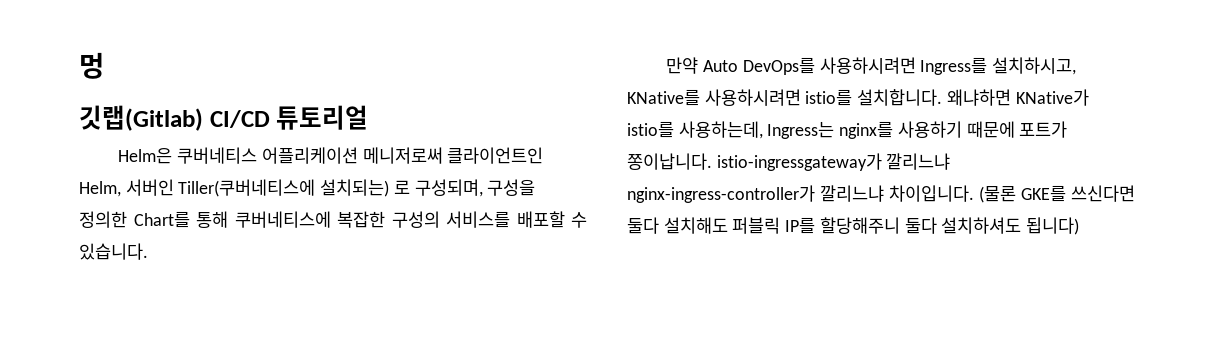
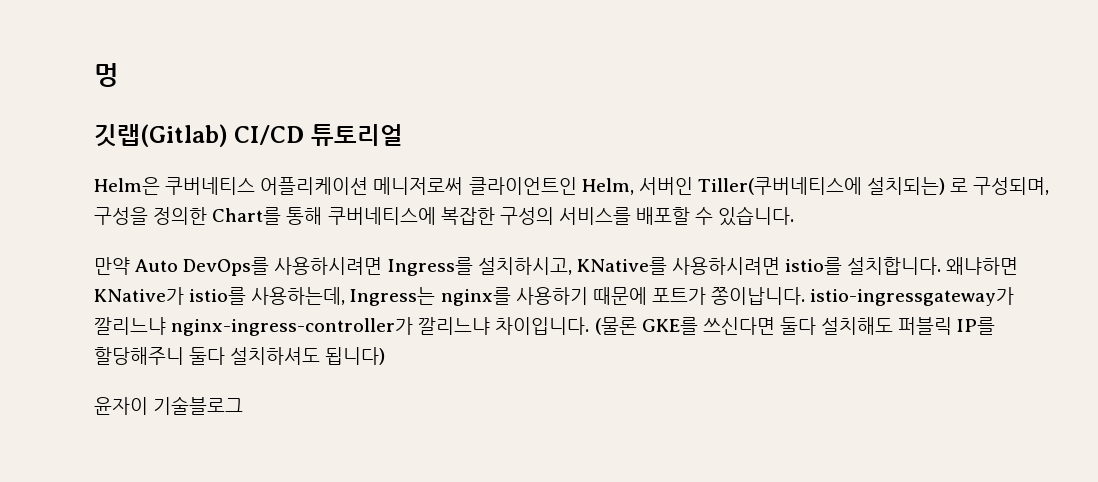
+ 윤자이 기술블로그

